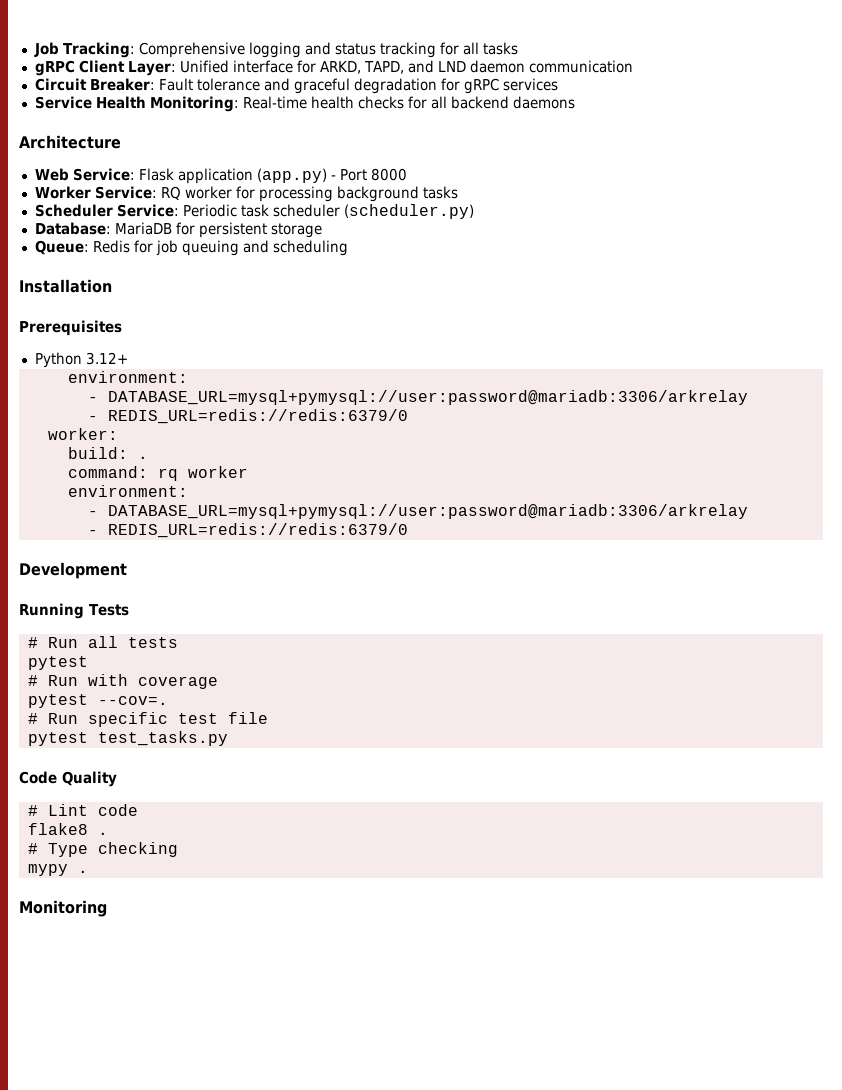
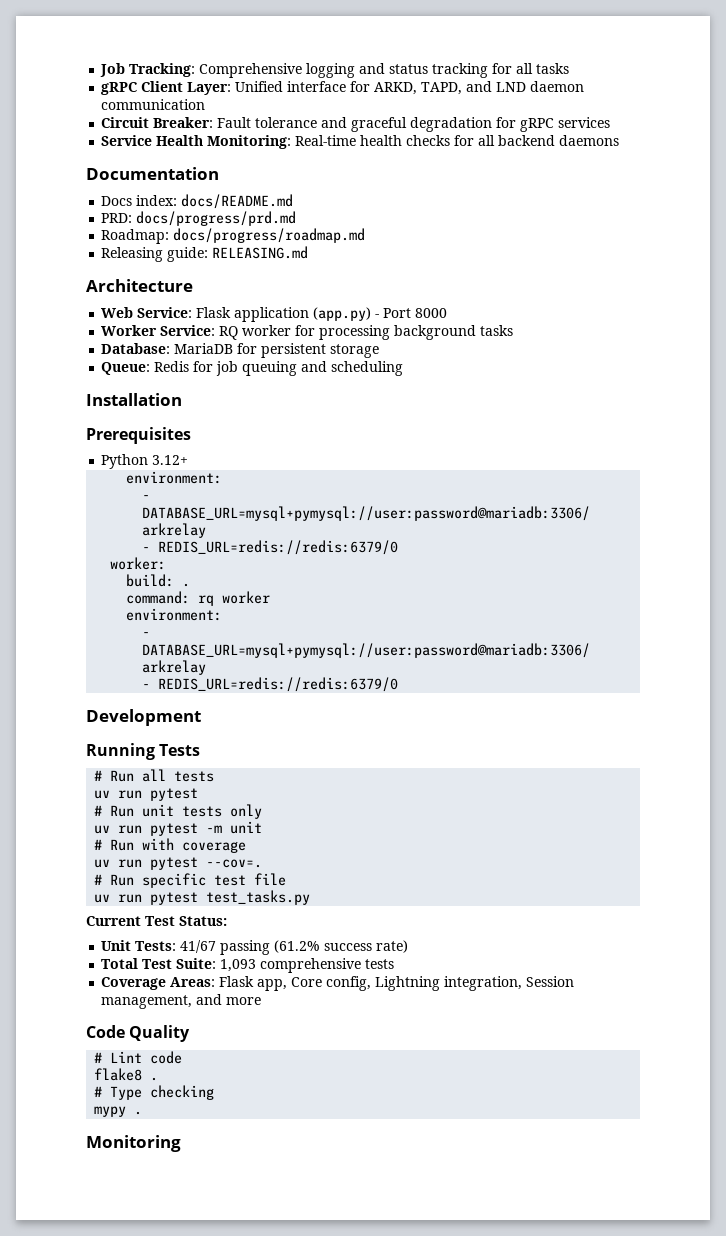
+ Documentation
+ Docs index: docs/README.md
+ PRD: docs/progress/prd.md
+ Roadmap: docs/progress/roadmap.md
+ Releasing guide: RELEASING.md
- Scheduler Service: Periodic task scheduler (scheduler.py)
  # Run all tests
- pytest
+ uv run pytest
+ # Run unit tests only
+ uv run pytest -m unit
- pytest --cov=.
+ uv run pytest --cov=.
- pytest test_tasks.py
+ uv run pytest test_tasks.py
+ Current Test Status:
+ Unit Tests: 41/67 passing (61.2% success rate)
+ Total Test Suite: 1,093 comprehensive tests
+ Coverage Areas: Flask app, Core config, Lightning integration, Session management, and more

